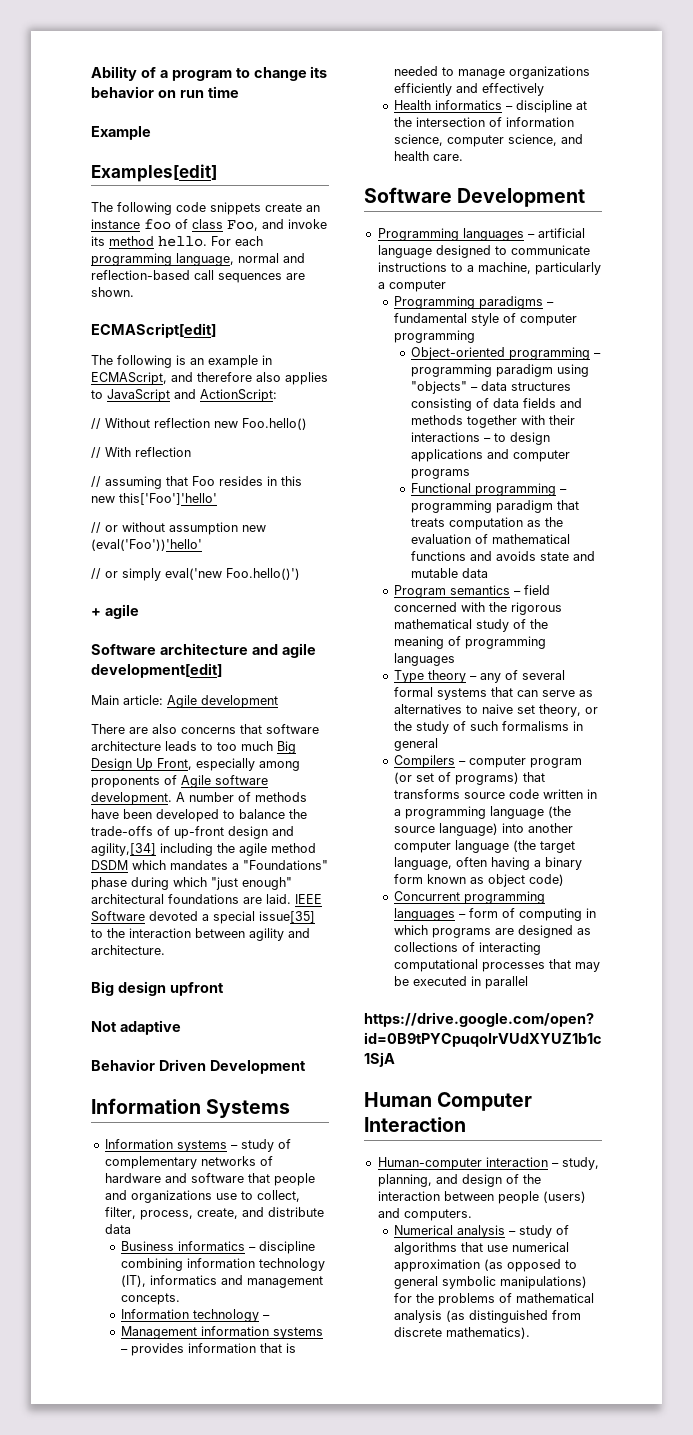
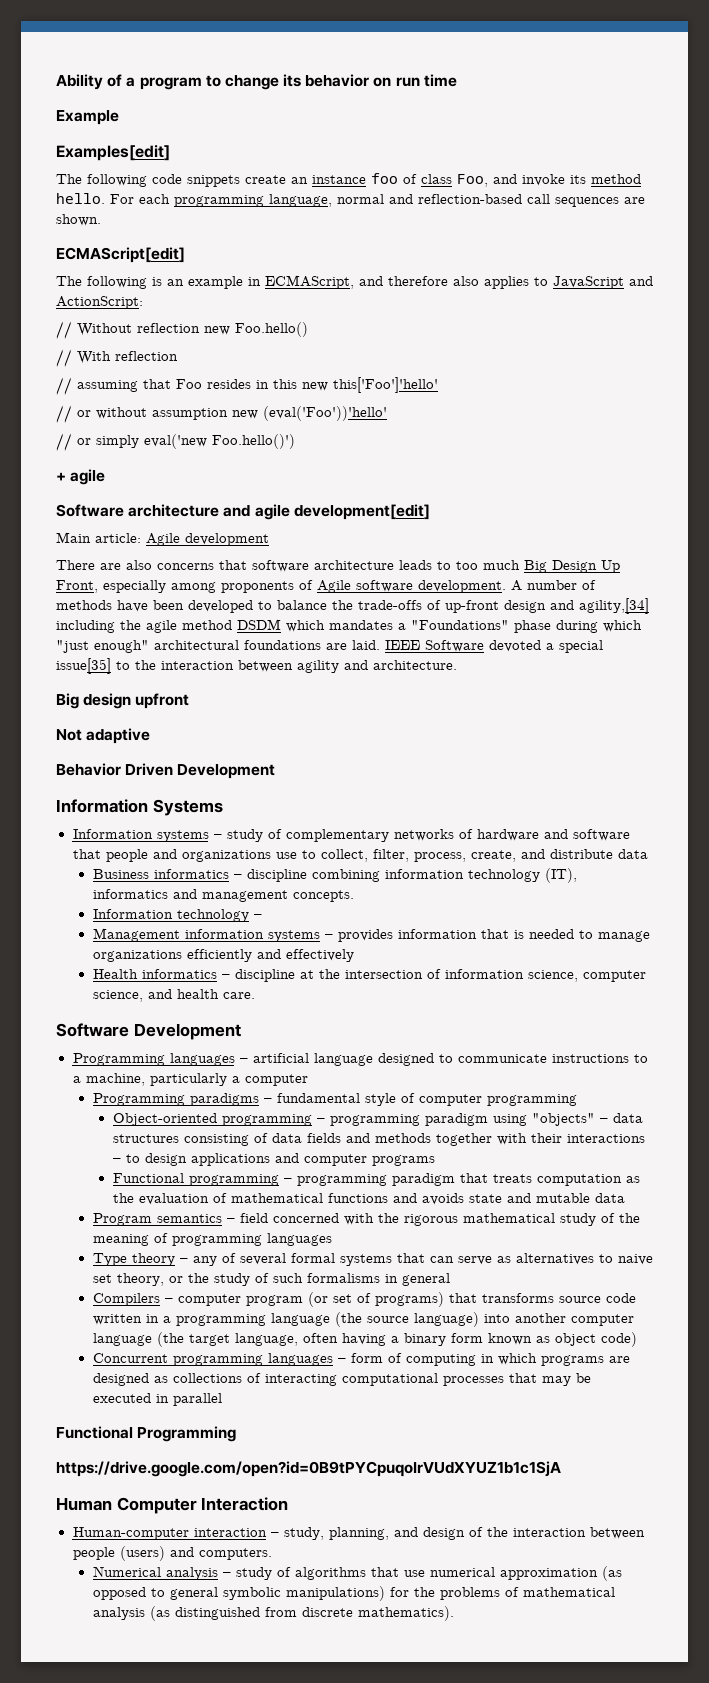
+ Functional Programming

